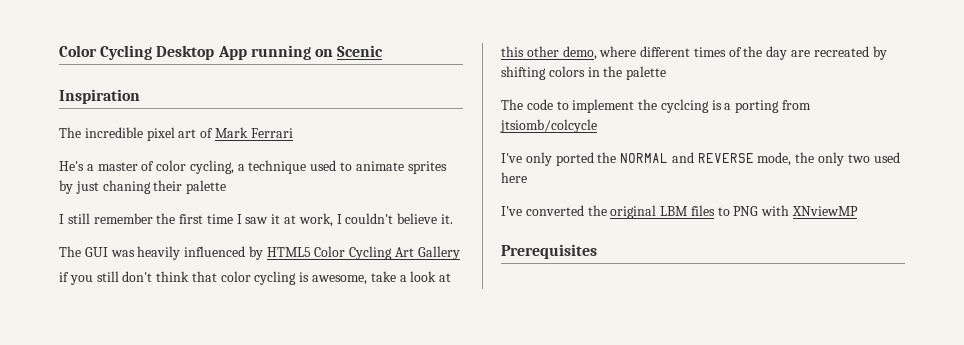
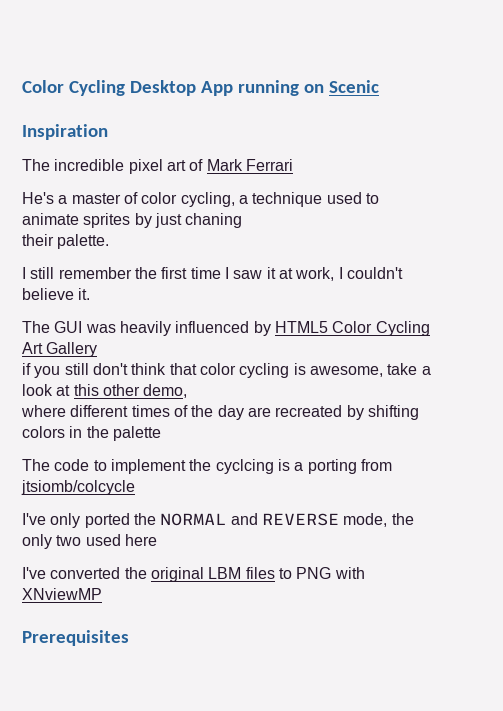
- He's a master of color cycling, a technique used to animate sprites by just chaning their palette
+ He's a master of color cycling, a technique used to animate sprites by just chaning
+ their palette.
- if you still don't think that color cycling is awesome, take a look at this other demo, where different times of the day are recreated by shifting colors in the palette
+ if you still don't think that color cycling is awesome, take a look at this other demo,
+ where different times of the day are recreated by shifting colors in the palette

